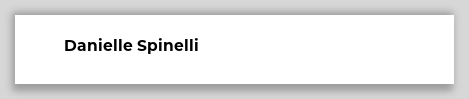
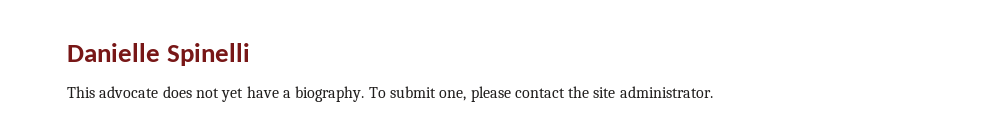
+ This advocate does not yet have a biography. To submit one, please contact the site administrator.

